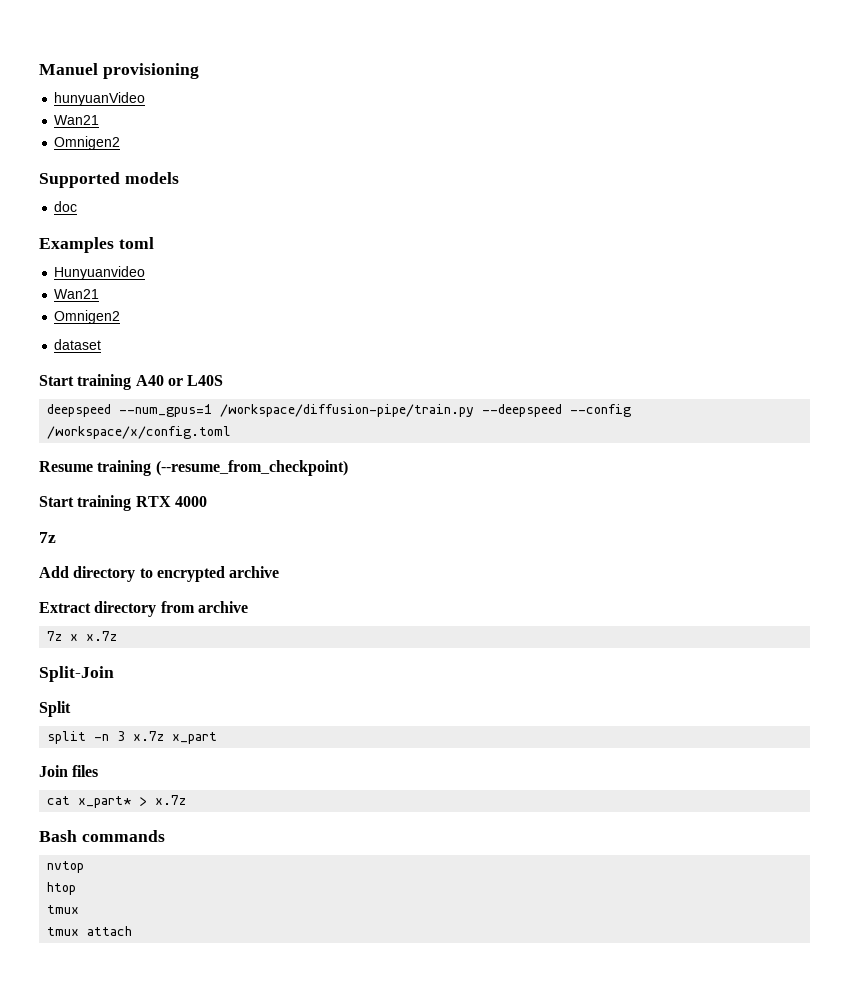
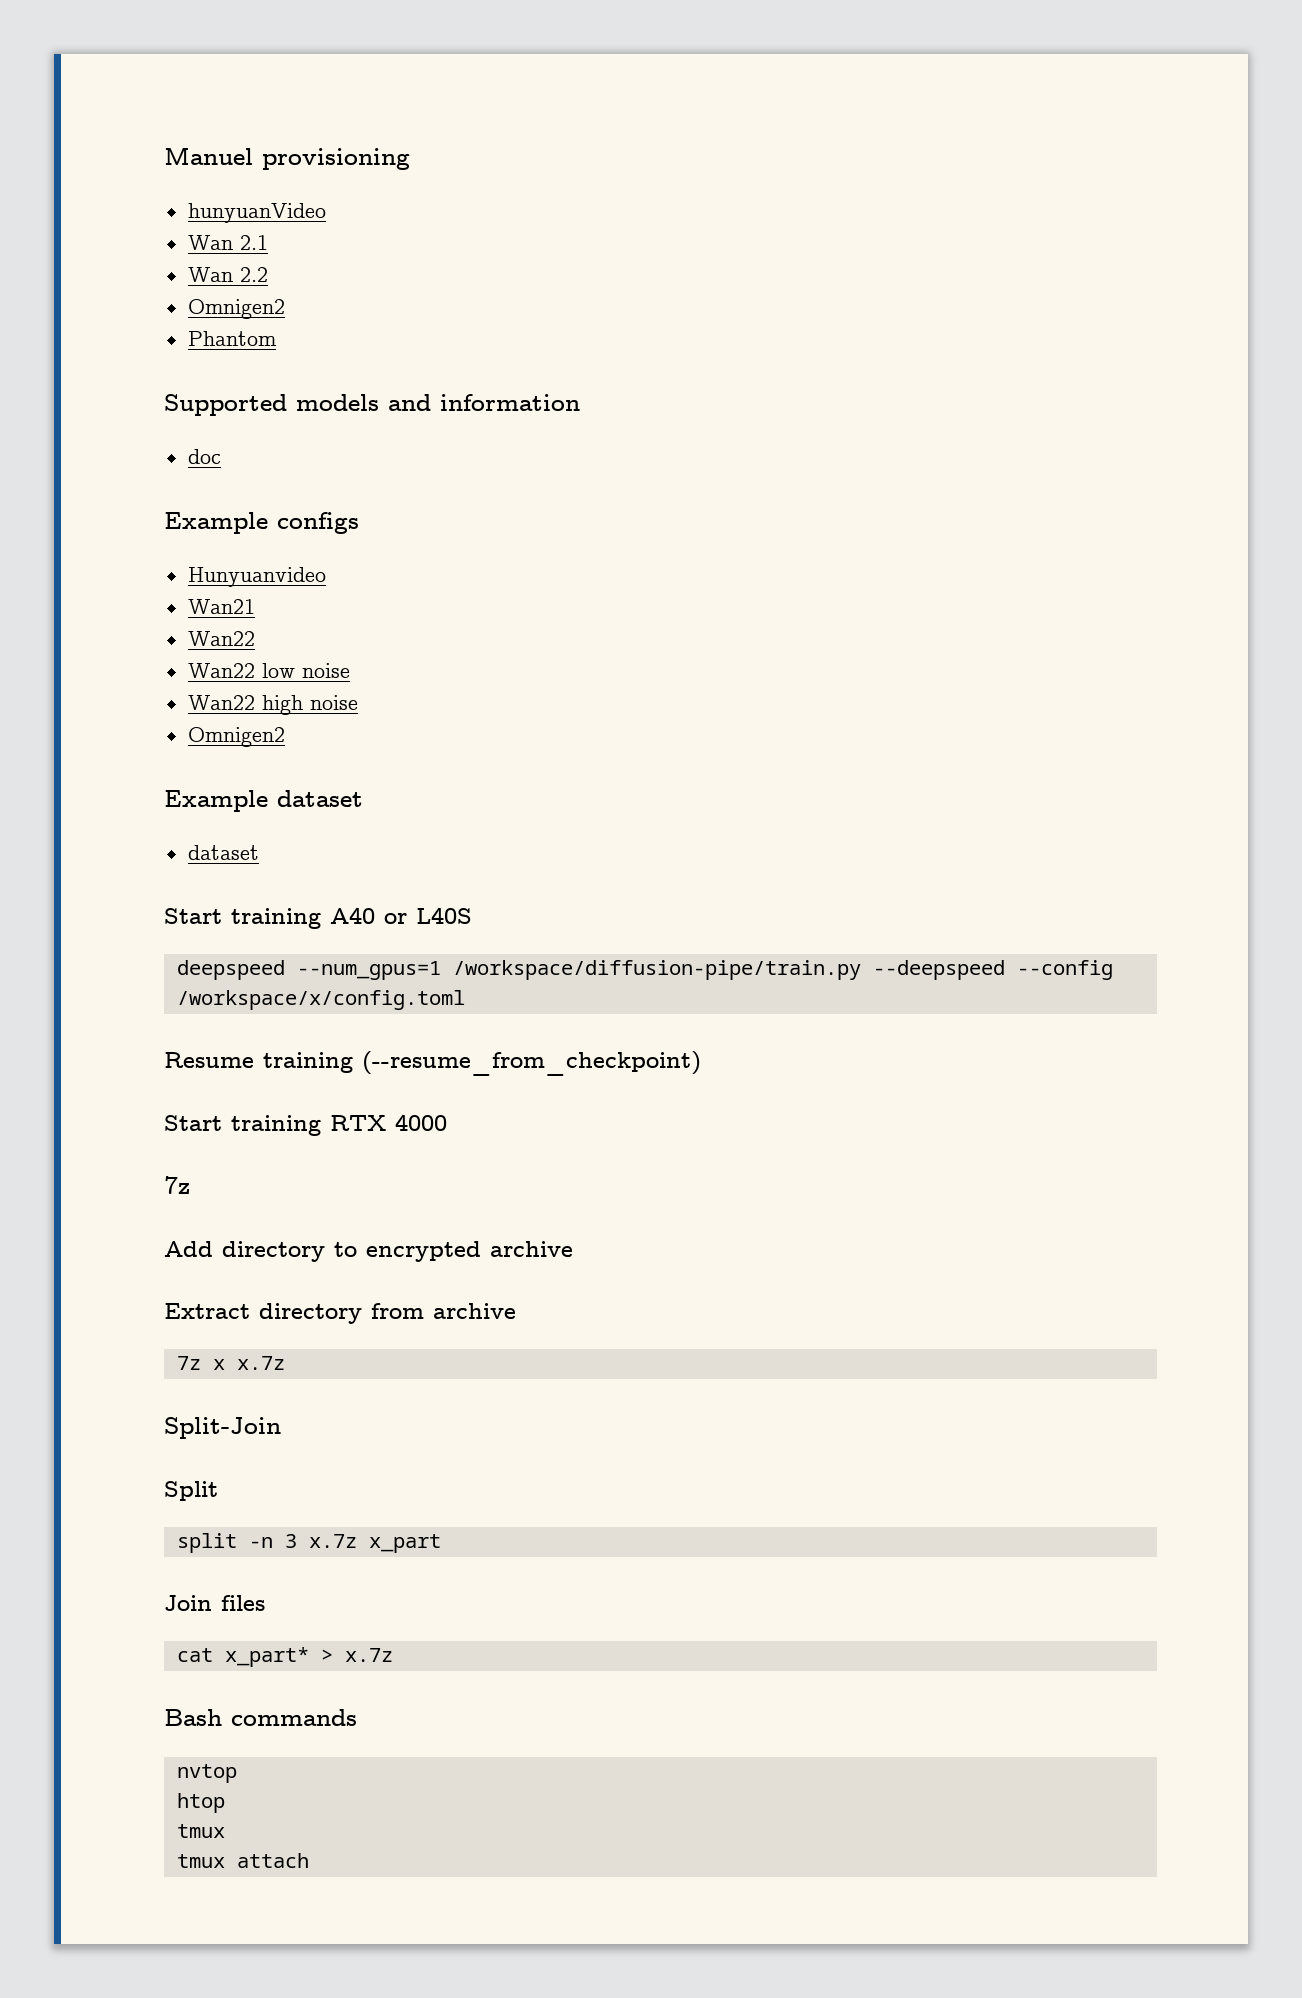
  hunyuanVideo
- Wan21
+ Wan 2.1
+ Wan 2.2
  Omnigen2
+ Phantom
- Supported models
+ Supported models and information
- Examples toml
+ Example configs
  Hunyuanvideo
  Wan21
+ Wan22
+ Wan22 low noise
+ Wan22 high noise
  Omnigen2
+ Example dataset

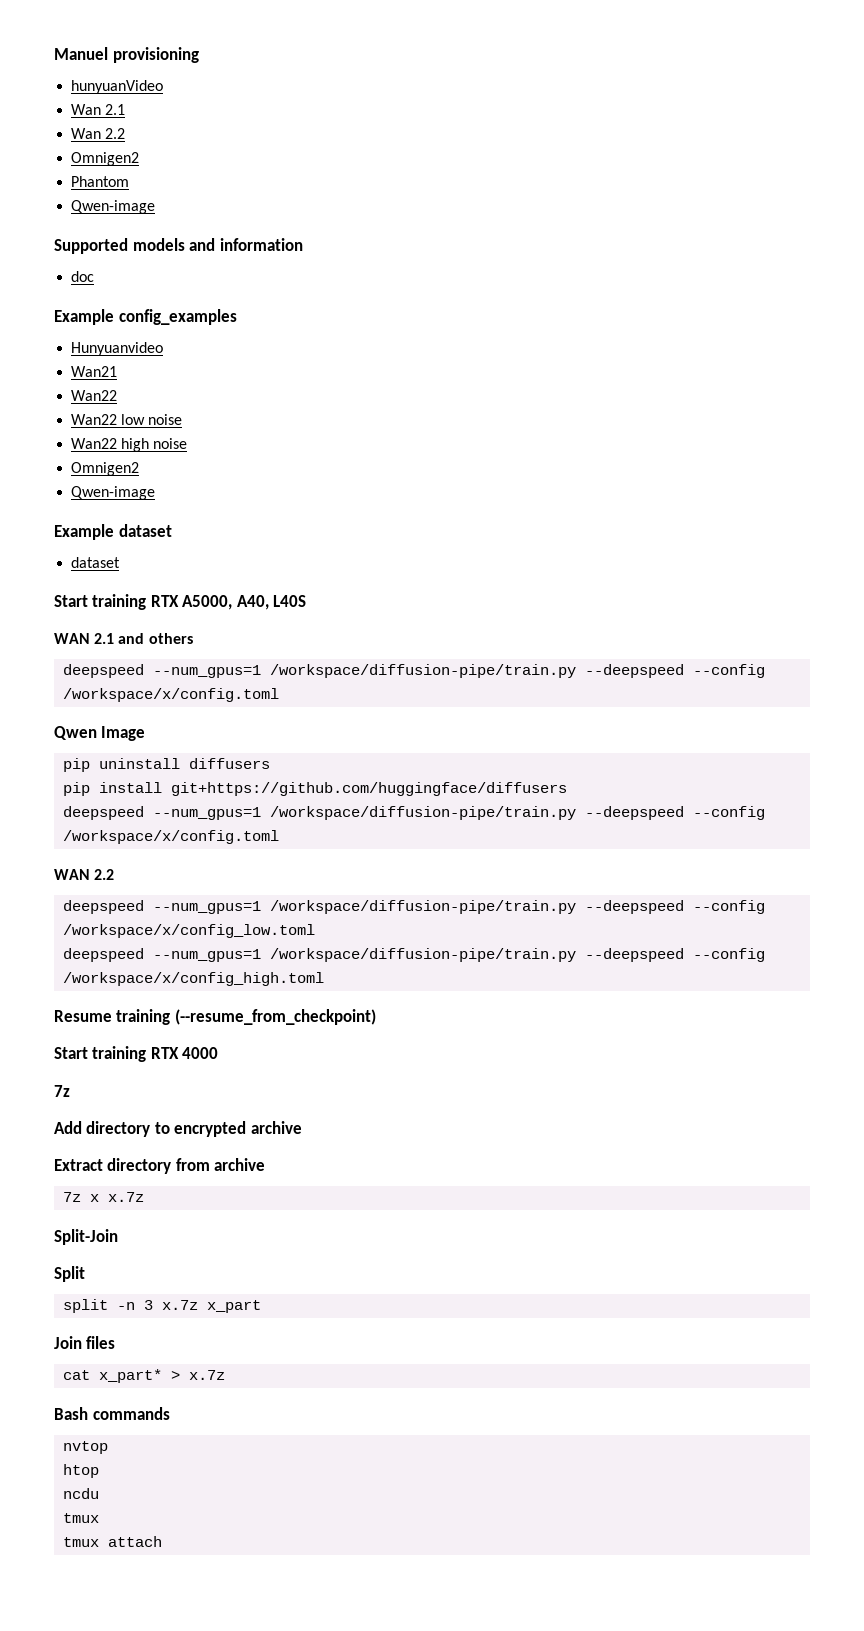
  Phantom
+ Qwen-image
- Example configs
+ Example config_examples
  Wan22 high noise
  Omnigen2
+ Qwen-image
- Start training A40 or L40S
+ Start training RTX A5000, A40, L40S
+ WAN 2.1 and others
  deepspeed --num_gpus=1 /workspace/diffusion-pipe/train.py --deepspeed --config /workspace/x/config.toml
+ Qwen Image
+ pip uninstall diffusers
+ pip install git+https://github.com/huggingface/diffusers
+ deepspeed --num_gpus=1 /workspace/diffusion-pipe/train.py --deepspeed --config /workspace/x/config.toml
+ WAN 2.2
+ deepspeed --num_gpus=1 /workspace/diffusion-pipe/train.py --deepspeed --config /workspace/x/config_low.toml
+ deepspeed --num_gpus=1 /workspace/diffusion-pipe/train.py --deepspeed --config /workspace/x/config_high.toml
+ ncdu

